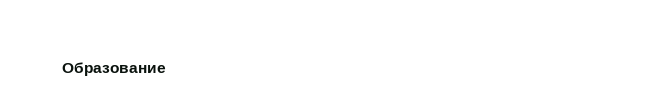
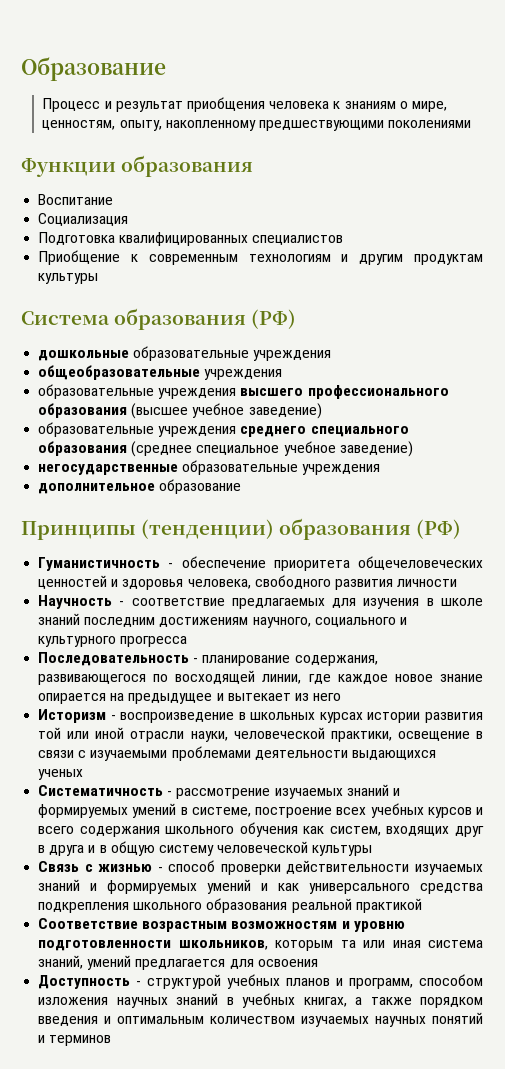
+ Процесс и результат приобщения человека к знаниям о мире, ценностям, опыту, накопленному предшествующими поколениями
+ Функции образования
+ Воспитание
+ Социализация
+ Подготовка квалифицированных специалистов
+ Приобщение к современным технологиям и другим продуктам культуры
+ Система образования (РФ)
+ дошкольные образовательные учреждения
+ общеобразовательные учреждения
+ образовательные учреждения высшего профессионального образования (высшее учебное заведение)
+ образовательные учреждения среднего специального образования (среднее специальное учебное заведение)
+ негосударственные образовательные учреждения
+ дополнительное образование
+ Принципы (тенденции) образования (РФ)
+ Гуманистичность - обеспечение приоритета общечеловеческих ценностей и здоровья человека, свободного развития личности
+ Научность - соответствие предлагаемых для изучения в школе знаний последним достижениям научного, социального и культурного прогресса
+ Последовательность - планирование содержания, развивающегося по восходящей линии, где каждое новое знание опирается на предыдущее и вытекает из него
+ Историзм - воспроизведение в школьных курсах истории развития той или иной отрасли науки, человеческой практики, освещение в связи с изучаемыми проблемами деятельности выдающихся ученых
+ Систематичность - рассмотрение изучаемых знаний и формируемых умений в системе, построение всех учебных курсов и всего содержания школьного обучения как систем, входящих друг в друга и в общую систему человеческой культуры
+ Связь с жизнью - способ проверки действительности изучаемых знаний и формируемых умений и как универсального средства подкрепления школьного образования реальной практикой
+ Соответствие возрастным возможностям и уровню подготовленности школьников, которым та или иная система знаний, умений предлагается для освоения
+ Доступность - структурой учебных планов и программ, способом изложения научных знаний в учебных книгах, а также порядком введения и оптимальным количеством изучаемых научных понятий и терминов

